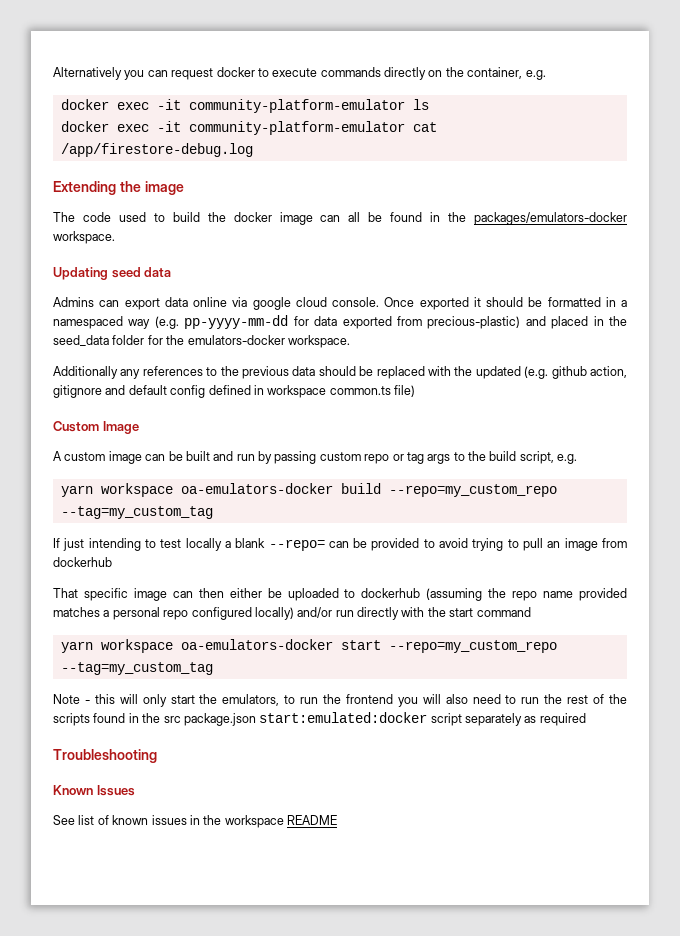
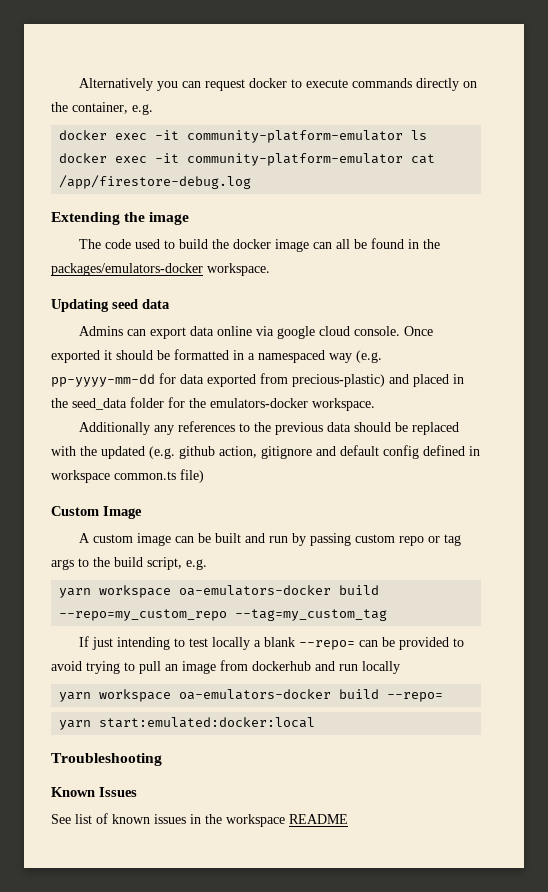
- If just intending to test locally a blank --repo= can be provided to avoid trying to pull an image from dockerhub
- That specific image can then either be uploaded to dockerhub (assuming the repo name provided matches a personal repo configured locally) and/or run directly with the start command
- yarn workspace oa-emulators-docker start --repo=my_custom_repo --tag=my_custom_tag
- Note - this will only start the emulators, to run the frontend you will also need to run the rest of the scripts found in the src package.json start:emulated:docker script separately as required
+ If just intending to test locally a blank --repo= can be provided to avoid trying to pull an image from dockerhub and run locally
+ yarn workspace oa-emulators-docker build --repo=
+ yarn start:emulated:docker:local

